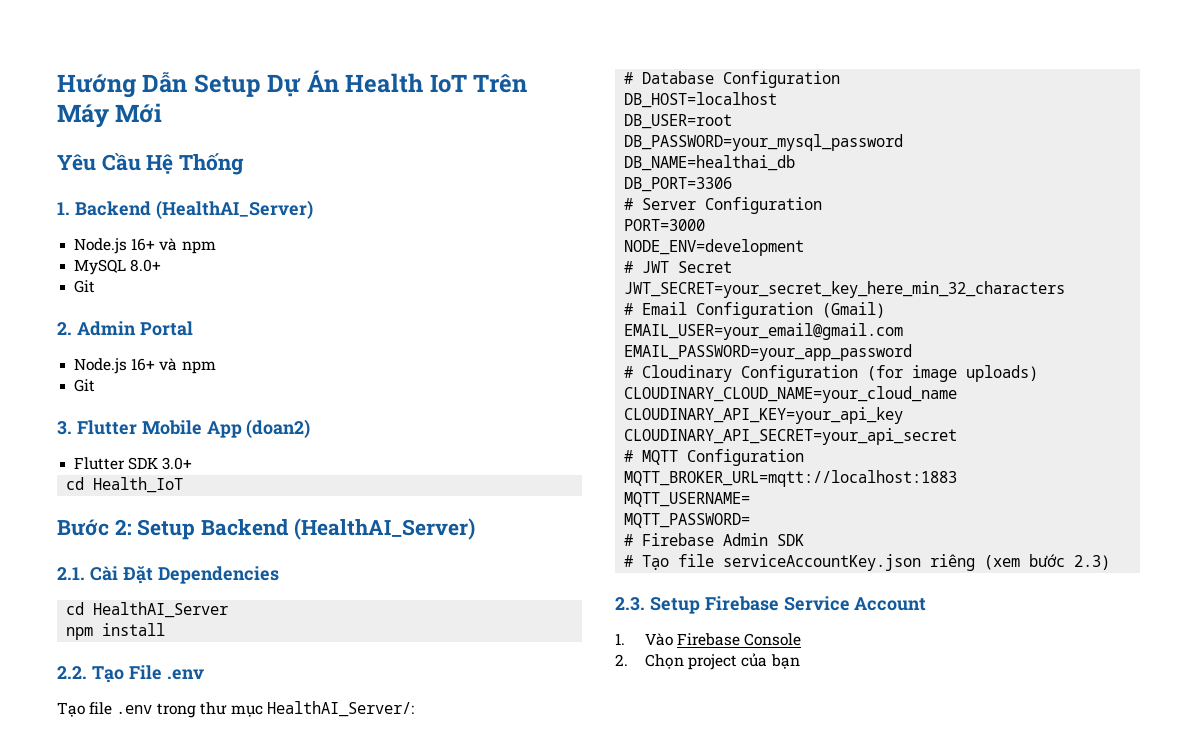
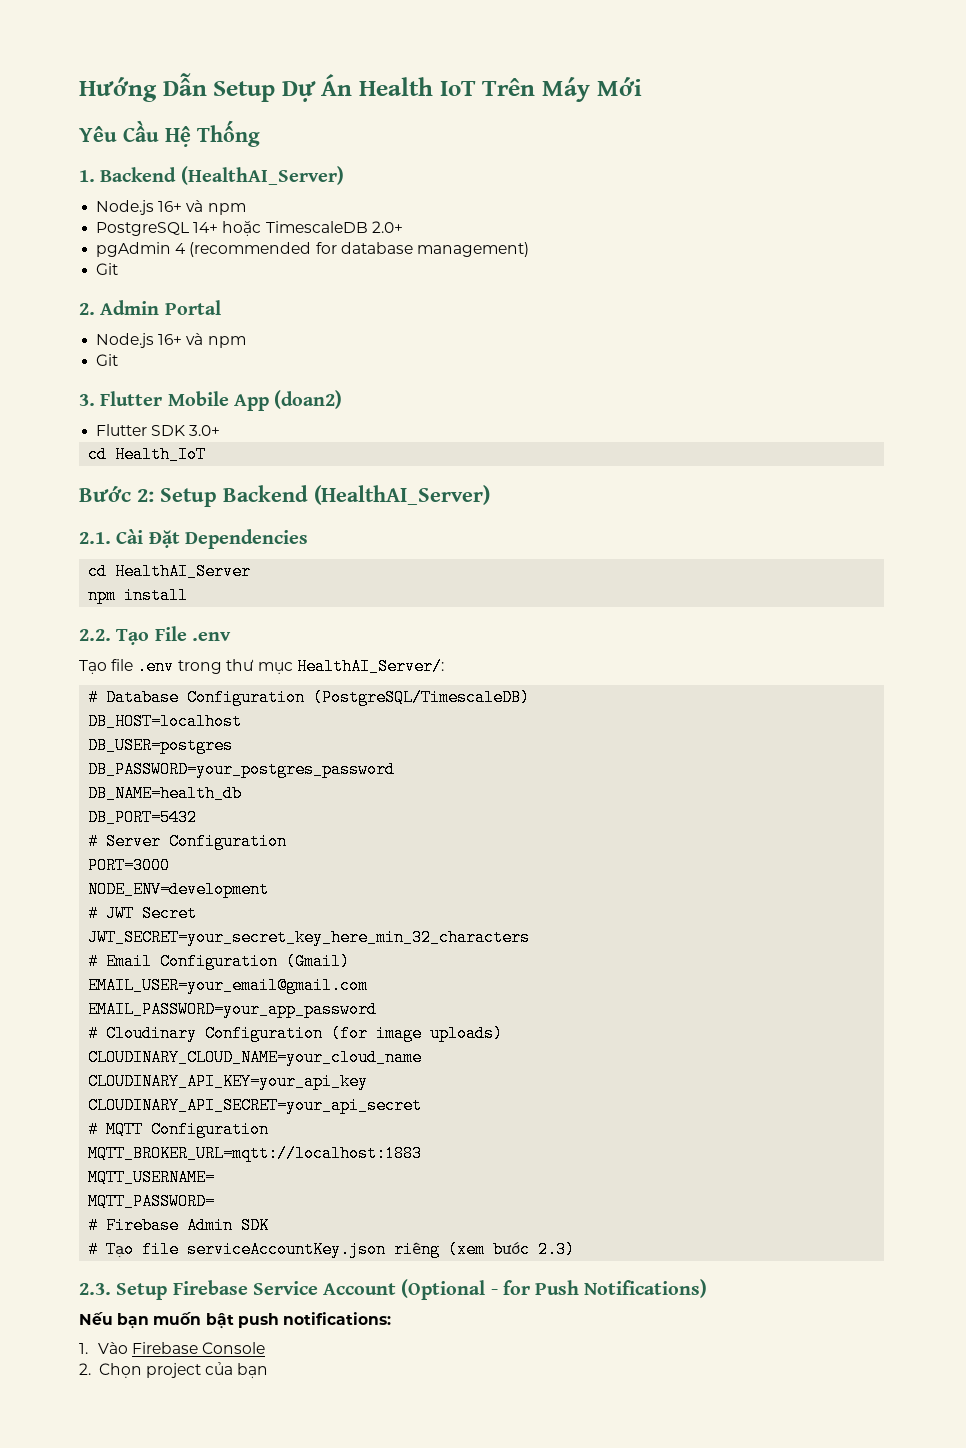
- MySQL 8.0+
+ PostgreSQL 14+ hoặc TimescaleDB 2.0+
+ pgAdmin 4 (recommended for database management)
- # Database Configuration
+ # Database Configuration (PostgreSQL/TimescaleDB)
- DB_USER=root
- DB_PASSWORD=your_mysql_password
- DB_NAME=healthai_db
- DB_PORT=3306
+ DB_USER=postgres
+ DB_PASSWORD=your_postgres_password
+ DB_NAME=health_db
+ DB_PORT=5432
- 2.3. Setup Firebase Service Account
+ 2.3. Setup Firebase Service Account (Optional - for Push Notifications)
+ Nếu bạn muốn bật push notifications:

